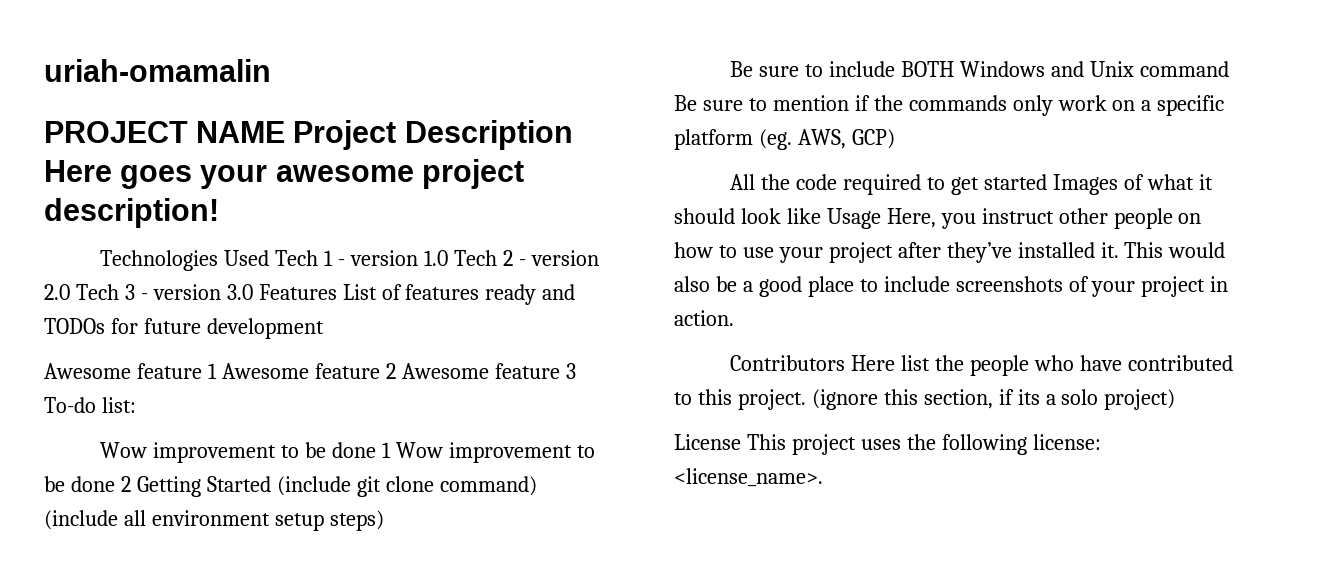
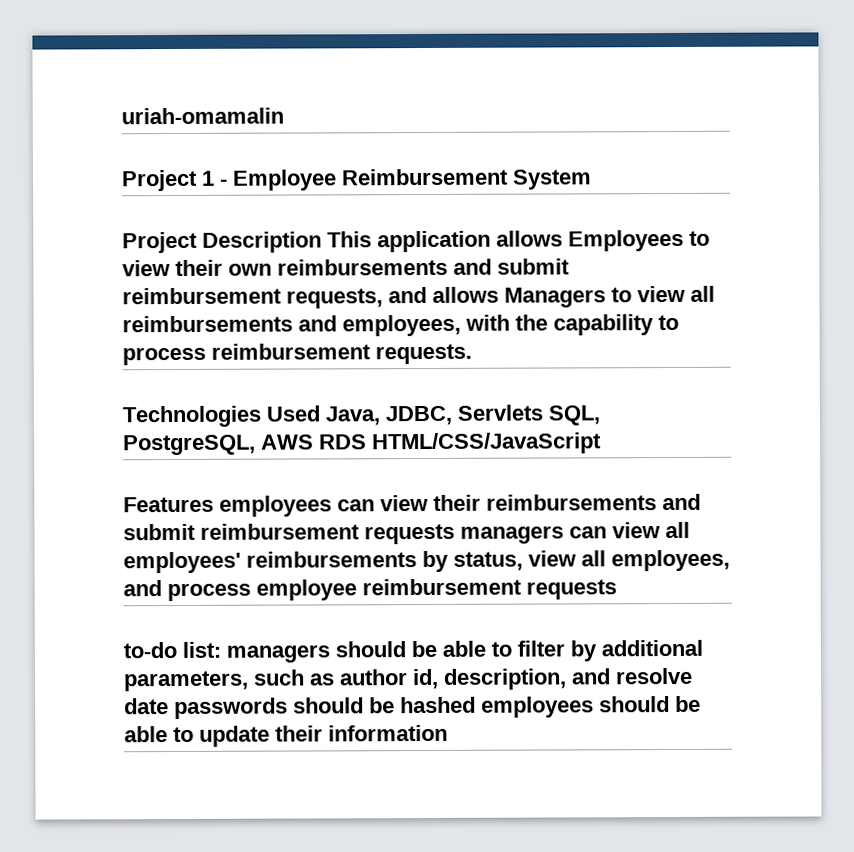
- PROJECT NAME Project Description Here goes your awesome project description!
- Technologies Used Tech 1 - version 1.0 Tech 2 - version 2.0 Tech 3 - version 3.0 Features List of features ready and TODOs for future development
- Awesome feature 1 Awesome feature 2 Awesome feature 3 To-do list:
- Wow improvement to be done 1 Wow improvement to be done 2 Getting Started (include git clone command) (include all environment setup steps)
- Be sure to include BOTH Windows and Unix command Be sure to mention if the commands only work on a specific platform (eg. AWS, GCP)
- All the code required to get started Images of what it should look like Usage Here, you instruct other people on how to use your project after they’ve installed it. This would also be a good place to include screenshots of your project in action.
- Contributors Here list the people who have contributed to this project. (ignore this section, if its a solo project)
- License This project uses the following license: <license_name>.
+ Project 1 - Employee Reimbursement System
+ Project Description This application allows Employees to view their own reimbursements and submit reimbursement requests, and allows Managers to view all reimbursements and employees, with the capability to process reimbursement requests.
+ Technologies Used Java, JDBC, Servlets SQL, PostgreSQL, AWS RDS HTML/CSS/JavaScript
+ Features employees can view their reimbursements and submit reimbursement requests managers can view all employees' reimbursements by status, view all employees, and process employee reimbursement requests
+ to-do list: managers should be able to filter by additional parameters, such as author id, description, and resolve date passwords should be hashed employees should be able to update their information

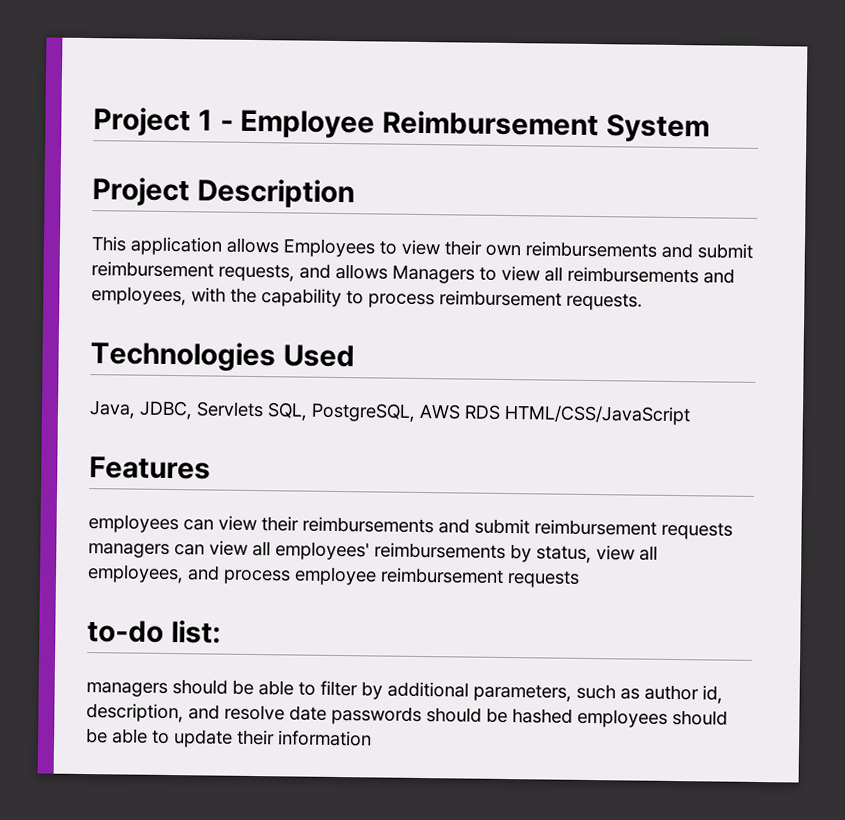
- uriah-omamalin
- Project Description This application allows Employees to view their own reimbursements and submit reimbursement requests, and allows Managers to view all reimbursements and employees, with the capability to process reimbursement requests.
+ Project Description
+ This application allows Employees to view their own reimbursements and submit reimbursement requests, and allows Managers to view all reimbursements and employees, with the capability to process reimbursement requests.
- Technologies Used Java, JDBC, Servlets SQL, PostgreSQL, AWS RDS HTML/CSS/JavaScript
+ Technologies Used
+ Java, JDBC, Servlets SQL, PostgreSQL, AWS RDS HTML/CSS/JavaScript
- Features employees can view their reimbursements and submit reimbursement requests managers can view all employees' reimbursements by status, view all employees, and process employee reimbursement requests
+ Features
+ employees can view their reimbursements and submit reimbursement requests managers can view all employees' reimbursements by status, view all employees, and process employee reimbursement requests
- to-do list: managers should be able to filter by additional parameters, such as author id, description, and resolve date passwords should be hashed employees should be able to update their information
+ to-do list:
+ managers should be able to filter by additional parameters, such as author id, description, and resolve date passwords should be hashed employees should be able to update their information

